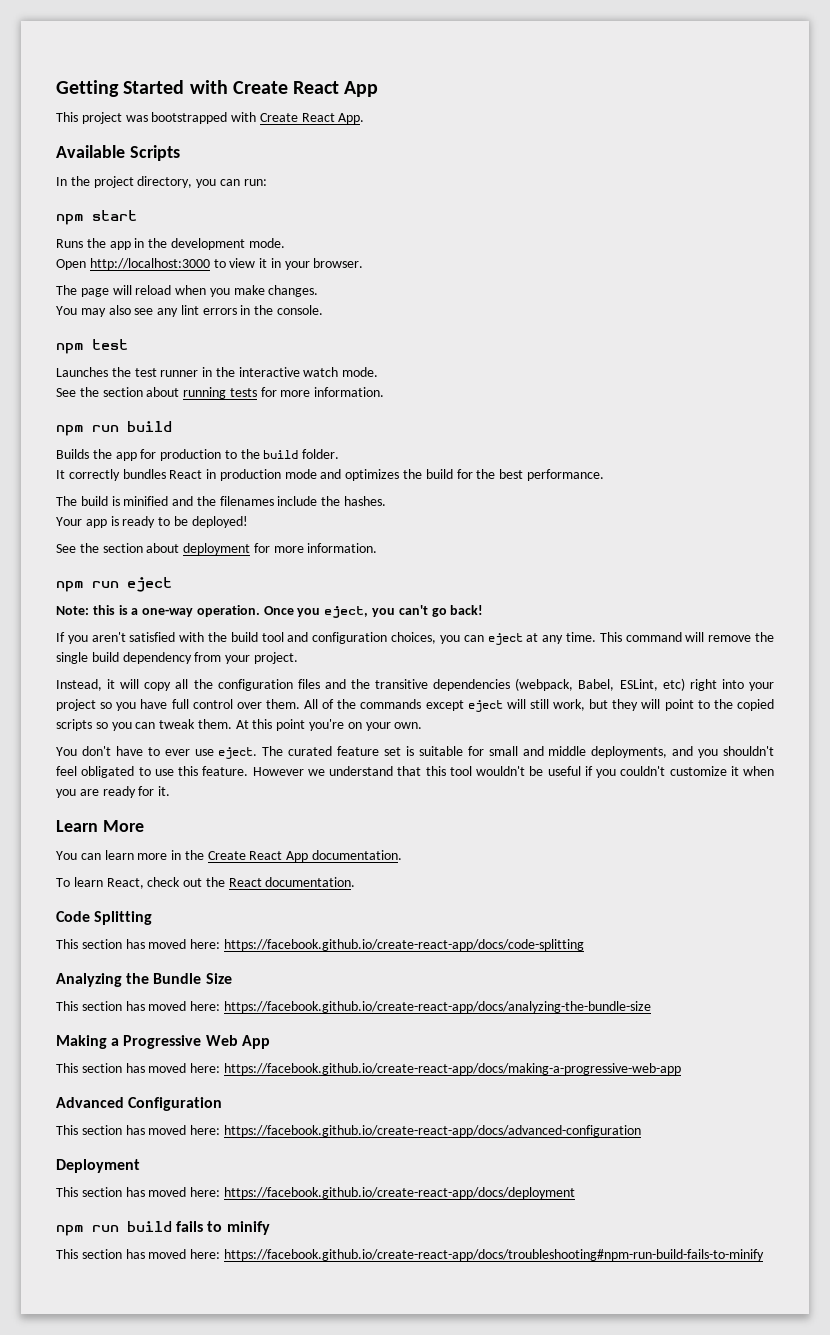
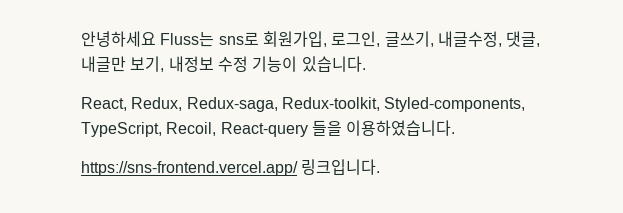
- Getting Started with Create React App
- This project was bootstrapped with Create React App.
- Available Scripts
- In the project directory, you can run:
- npm start
- Runs the app in the development mode.
- Open http://localhost:3000 to view it in your browser.
- The page will reload when you make changes.
- You may also see any lint errors in the console.
- npm test
- Launches the test runner in the interactive watch mode.
- See the section about running tests for more information.
- npm run build
- Builds the app for production to the build folder.
- It correctly bundles React in production mode and optimizes the build for the best performance.
- The build is minified and the filenames include the hashes.
- Your app is ready to be deployed!
- See the section about deployment for more information.
- npm run eject
- Note: this is a one-way operation. Once you eject, you can't go back!
- If you aren't satisfied with the build tool and configuration choices, you can eject at any time. This command will remove the single build dependency from your project.
- Instead, it will copy all the configuration files and the transitive dependencies (webpack, Babel, ESLint, etc) right into your project so you have full control over them. All of the commands except eject will still work, but they will point to the copied scripts so you can tweak them. At this point you're on your own.
- You don't have to ever use eject. The curated feature set is suitable for small and middle deployments, and you shouldn't feel obligated to use this feature. However we understand that this tool wouldn't be useful if you couldn't customize it when you are ready for it.
- Learn More
- You can learn more in the Create React App documentation.
- To learn React, check out the React documentation.
- Code Splitting
- This section has moved here: https://facebook.github.io/create-react-app/docs/code-splitting
- Analyzing the Bundle Size
- This section has moved here: https://facebook.github.io/create-react-app/docs/analyzing-the-bundle-size
- Making a Progressive Web App
- This section has moved here: https://facebook.github.io/create-react-app/docs/making-a-progressive-web-app
- Advanced Configuration
- This section has moved here: https://facebook.github.io/create-react-app/docs/advanced-configuration
- Deployment
- This section has moved here: https://facebook.github.io/create-react-app/docs/deployment
- npm run build fails to minify
- This section has moved here: https://facebook.github.io/create-react-app/docs/troubleshooting#npm-run-build-fails-to-minify
+ 안녕하세요 Fluss는 sns로 회원가입, 로그인, 글쓰기, 내글수정, 댓글, 내글만 보기, 내정보 수정 기능이 있습니다.
+ React, Redux, Redux-saga, Redux-toolkit, Styled-components, TypeScript, Recoil, React-query 들을 이용하였습니다.
+ https://sns-frontend.vercel.app/ 링크입니다.

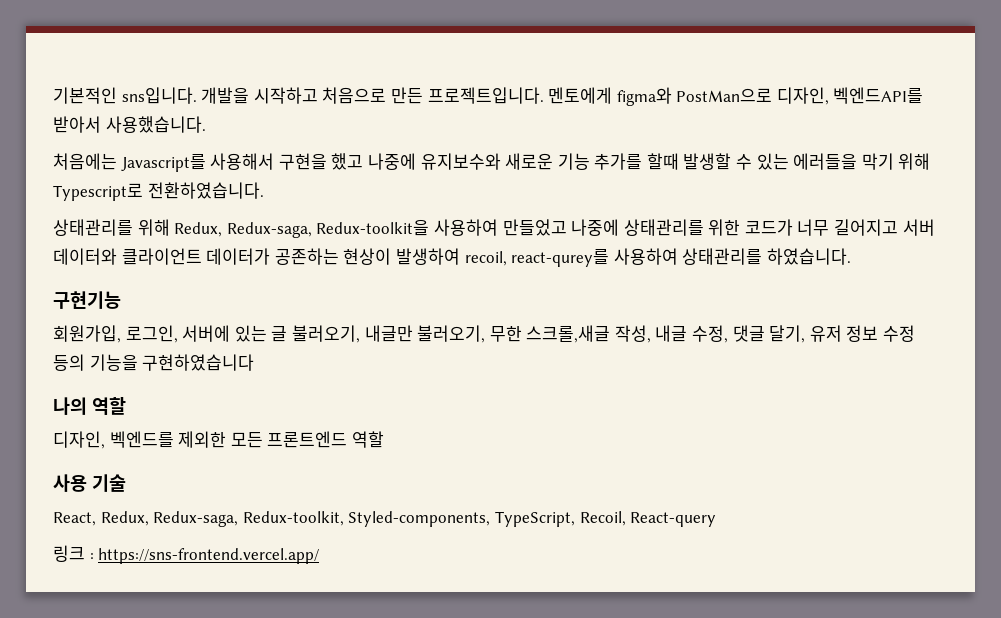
- 안녕하세요 Fluss는 sns로 회원가입, 로그인, 글쓰기, 내글수정, 댓글, 내글만 보기, 내정보 수정 기능이 있습니다.
+ 기본적인 sns입니다. 개발을 시작하고 처음으로 만든 프로젝트입니다. 멘토에게 figma와 PostMan으로 디자인, 벡엔드API를 받아서 사용했습니다.
+ 처음에는 Javascript를 사용해서 구현을 했고 나중에 유지보수와 새로운 기능 추가를 할때 발생할 수 있는 에러들을 막기 위해 Typescript로 전환하였습니다.
+ 상태관리를 위해 Redux, Redux-saga, Redux-toolkit을 사용하여 만들었고 나중에 상태관리를 위한 코드가 너무 길어지고 서버 데이터와 클라이언트 데이터가 공존하는 현상이 발생하여 recoil, react-qurey를 사용하여 상태관리를 하였습니다.
+ 구현기능
+ 회원가입, 로그인, 서버에 있는 글 불러오기, 내글만 불러오기, 무한 스크롤,새글 작성, 내글 수정, 댓글 달기, 유저 정보 수정 등의 기능을 구현하였습니다
+ 나의 역할
+ 디자인, 벡엔드를 제외한 모든 프론트엔드 역할
+ 사용 기술
- React, Redux, Redux-saga, Redux-toolkit, Styled-components, TypeScript, Recoil, React-query 들을 이용하였습니다.
- https://sns-frontend.vercel.app/ 링크입니다.
+ React, Redux, Redux-saga, Redux-toolkit, Styled-components, TypeScript, Recoil, React-query
+ 링크 : https://sns-frontend.vercel.app/

